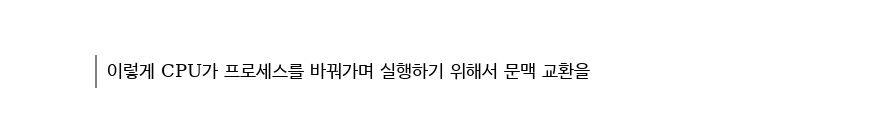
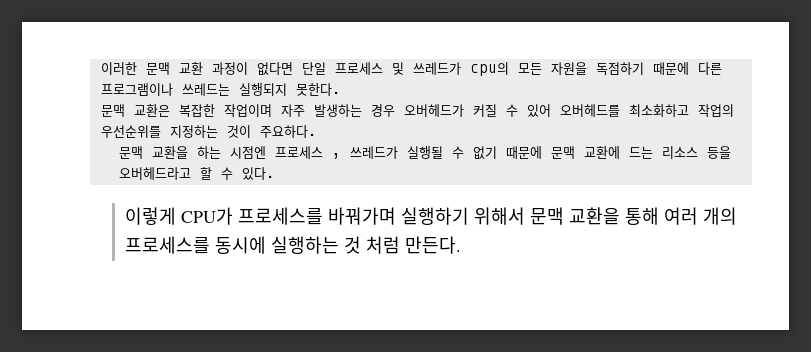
+ 이러한 문맥 교환 과정이 없다면 단일 프로세스 및 쓰레드가 cpu의 모든 자원을 독점하기 때문에 다른 프로그램이나 쓰레드는 실행되지 못한다.
+ 문맥 교환은 복잡한 작업이며 자주 발생하는 경우 오버헤드가 커질 수 있어 오버헤드를 최소화하고 작업의 우선순위를 지정하는 것이 주요하다.
+ 문맥 교환을 하는 시점엔 프로세스 , 쓰레드가 실행될 수 없기 때문에 문맥 교환에 드는 리소스 등을 오버헤드라고 할 수 있다.
- 이렇게 CPU가 프로세스를 바꿔가며 실행하기 위해서 문맥 교환을
+ 이렇게 CPU가 프로세스를 바꿔가며 실행하기 위해서 문맥 교환을 통해 여러 개의 프로세스를 동시에 실행하는 것 처럼 만든다.

